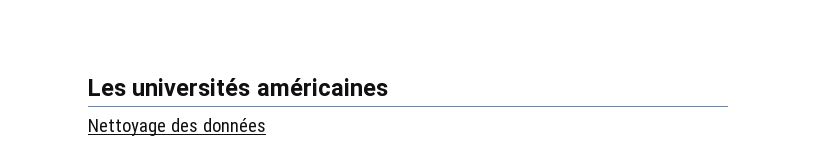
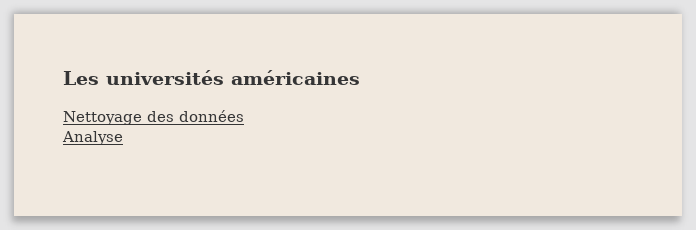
+ Analyse

